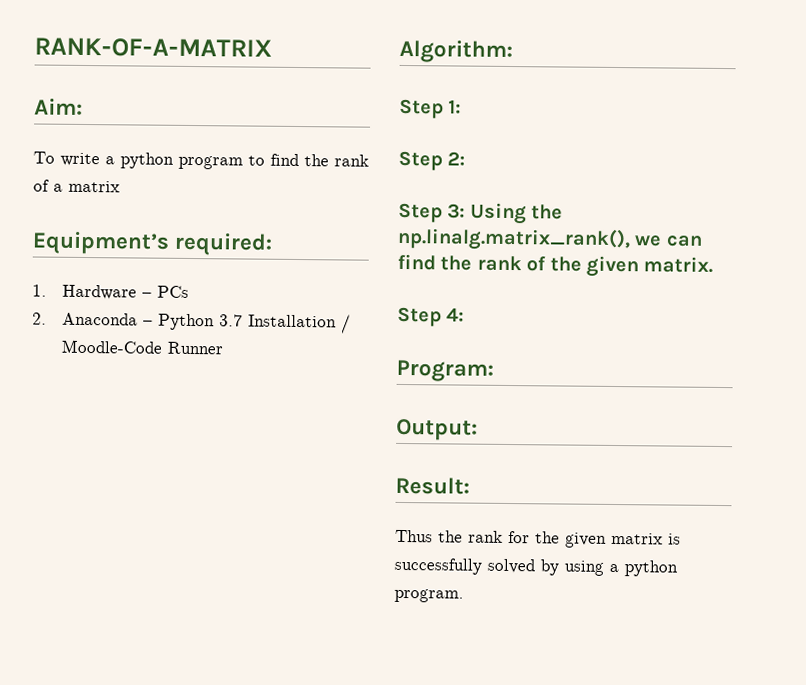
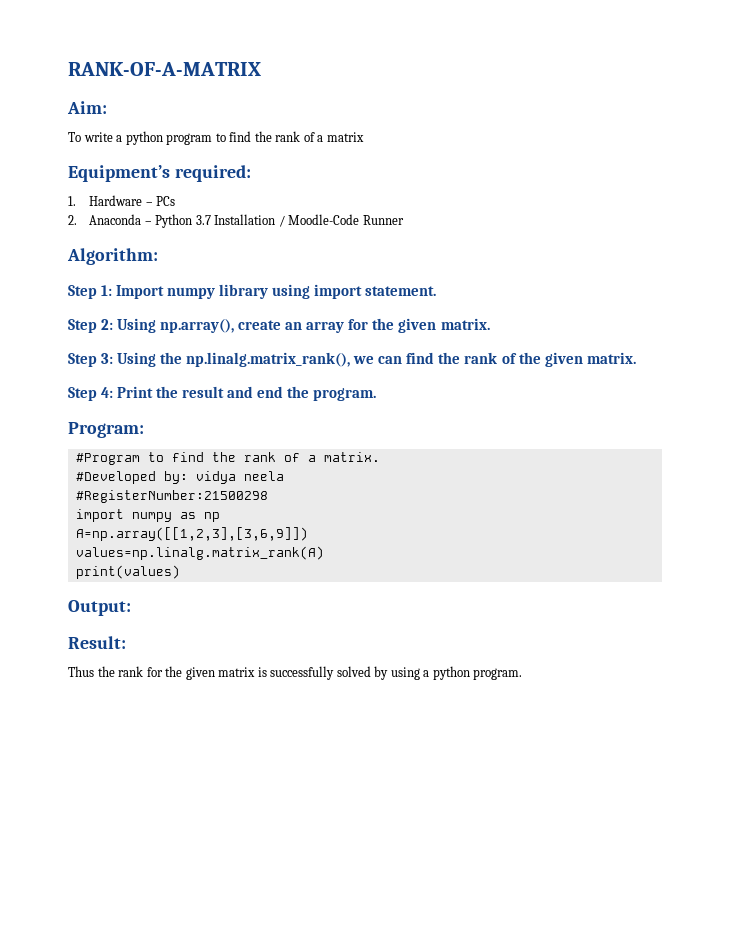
- Step 1:
- Step 2:
+ Step 1: Import numpy library using import statement.
+ Step 2: Using np.array(), create an array for the given matrix.
- Step 4:
+ Step 4: Print the result and end the program.
  Program:
+ #Program to find the rank of a matrix.
+ #Developed by: vidya neela
+ #RegisterNumber:21500298
+ import numpy as np
+ A=np.array([[1,2,3],[3,6,9]])
+ values=np.linalg.matrix_rank(A)
+ print(values)

